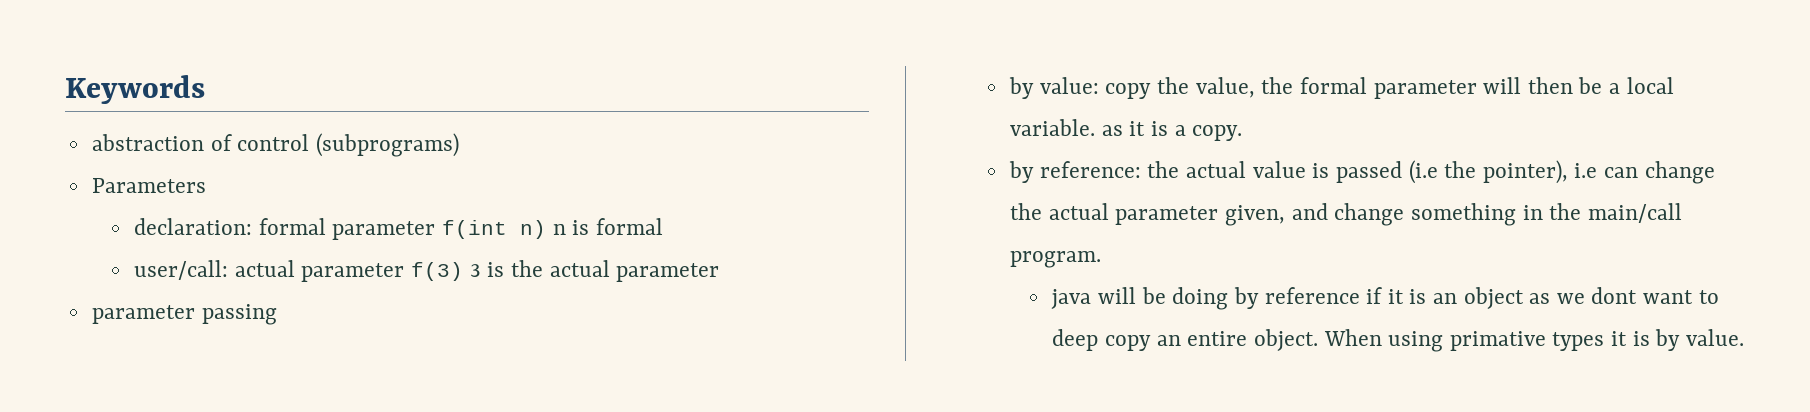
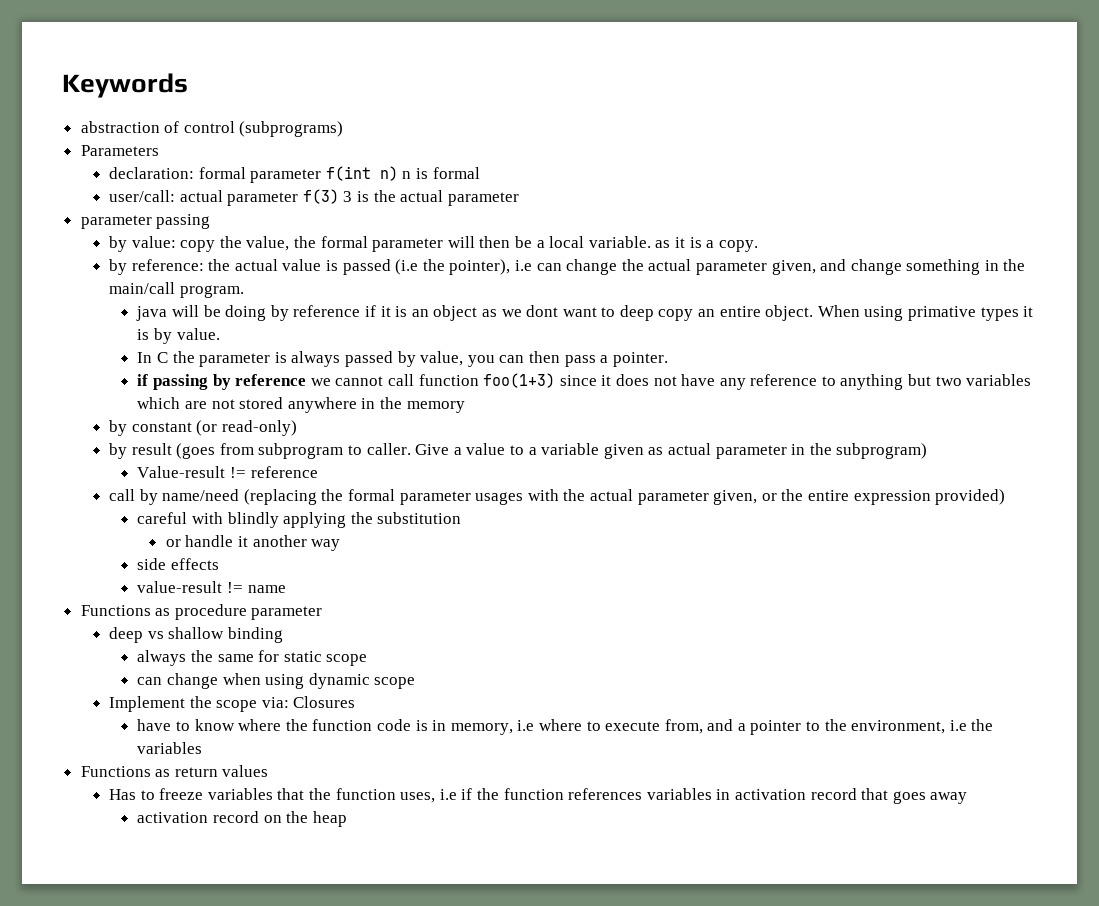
+ In C the parameter is always passed by value, you can then pass a pointer.
+ if passing by reference we cannot call function foo(1+3) since it does not have any reference to anything but two variables which are not stored anywhere in the memory
+ by constant (or read-only)
+ by result (goes from subprogram to caller. Give a value to a variable given as actual parameter in the subprogram)
+ Value-result != reference
+ call by name/need (replacing the formal parameter usages with the actual parameter given, or the entire expression provided)
+ careful with blindly applying the substitution
+ or handle it another way
+ side effects
+ value-result != name
+ Functions as procedure parameter
+ deep vs shallow binding
+ always the same for static scope
+ can change when using dynamic scope
+ Implement the scope via: Closures
+ have to know where the function code is in memory, i.e where to execute from, and a pointer to the environment, i.e the variables
+ Functions as return values
+ Has to freeze variables that the function uses, i.e if the function references variables in activation record that goes away
+ activation record on the heap

